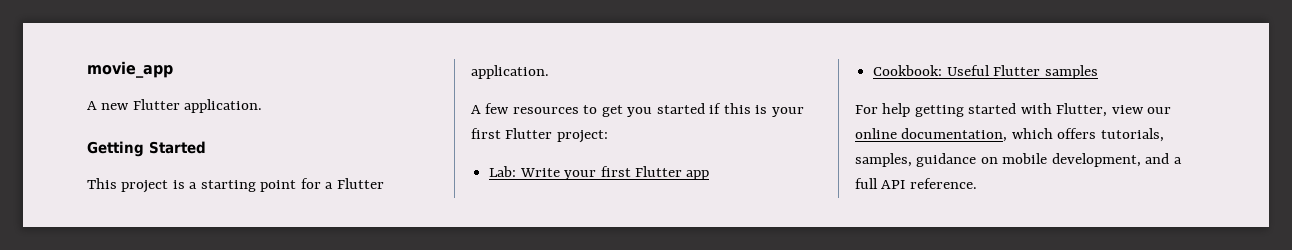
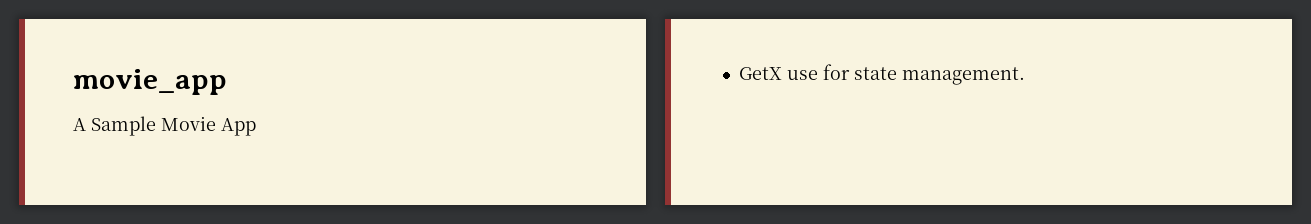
- A new Flutter application.
- Getting Started
- This project is a starting point for a Flutter application.
- A few resources to get you started if this is your first Flutter project:
- Lab: Write your first Flutter app
- Cookbook: Useful Flutter samples
- For help getting started with Flutter, view our online documentation, which offers tutorials, samples, guidance on mobile development, and a full API reference.
+ A Sample Movie App
+ GetX use for state management.

